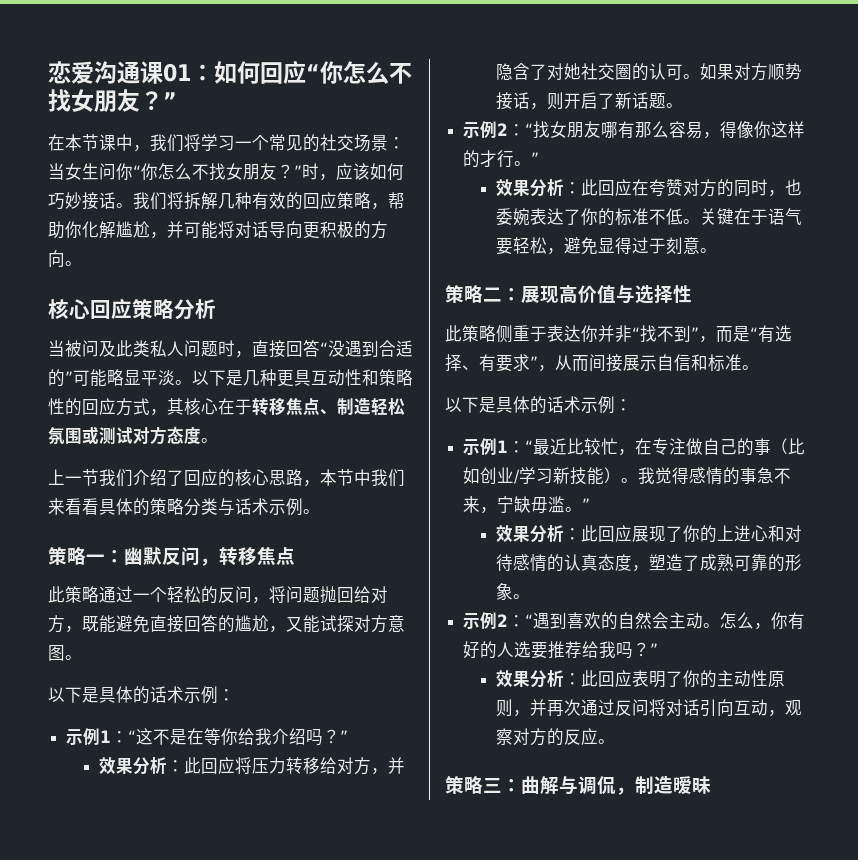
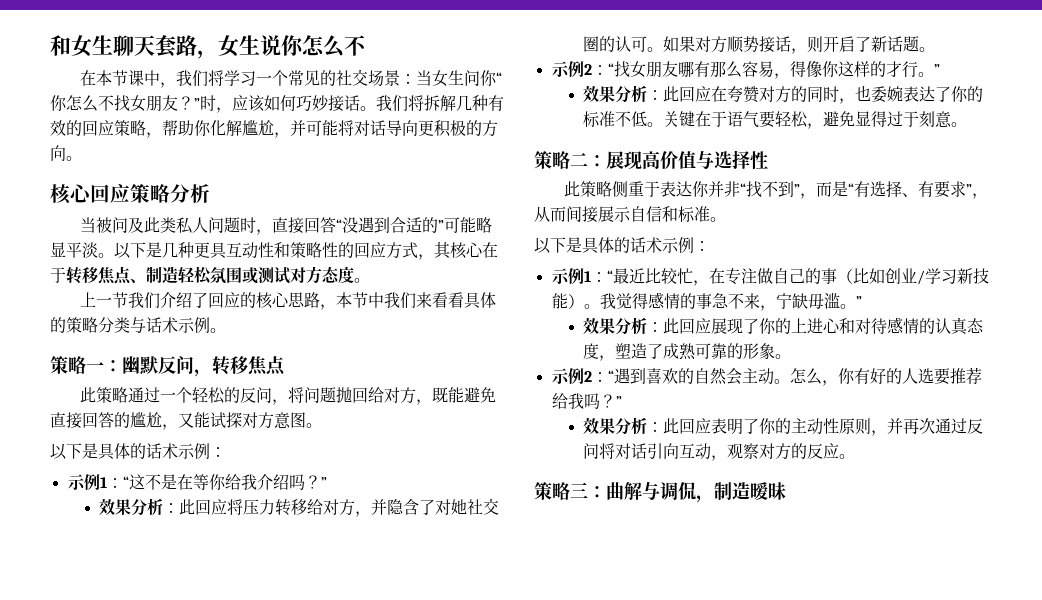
- 恋爱沟通课01：如何回应“你怎么不找女朋友？”
+ 和女生聊天套路，女生说你怎么不

